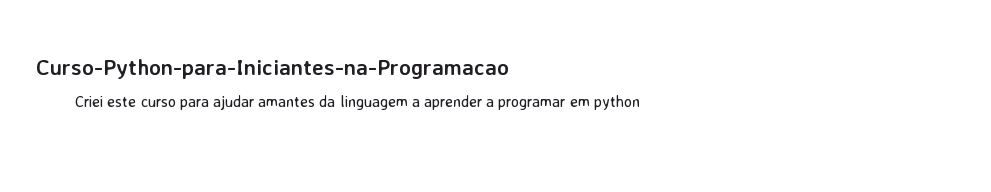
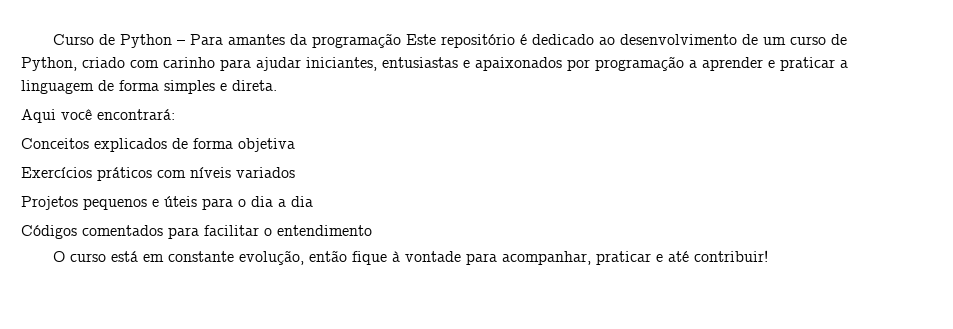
- Curso-Python-para-Iniciantes-na-Programacao
- Criei este curso para ajudar amantes da linguagem a aprender a programar em python
+ Curso de Python – Para amantes da programação Este repositório é dedicado ao desenvolvimento de um curso de Python, criado com carinho para ajudar iniciantes, entusiastas e apaixonados por programação a aprender e praticar a linguagem de forma simples e direta.
+ Aqui você encontrará:
+ Conceitos explicados de forma objetiva
+ Exercícios práticos com níveis variados
+ Projetos pequenos e úteis para o dia a dia
+ Códigos comentados para facilitar o entendimento
+ O curso está em constante evolução, então fique à vontade para acompanhar, praticar e até contribuir!

